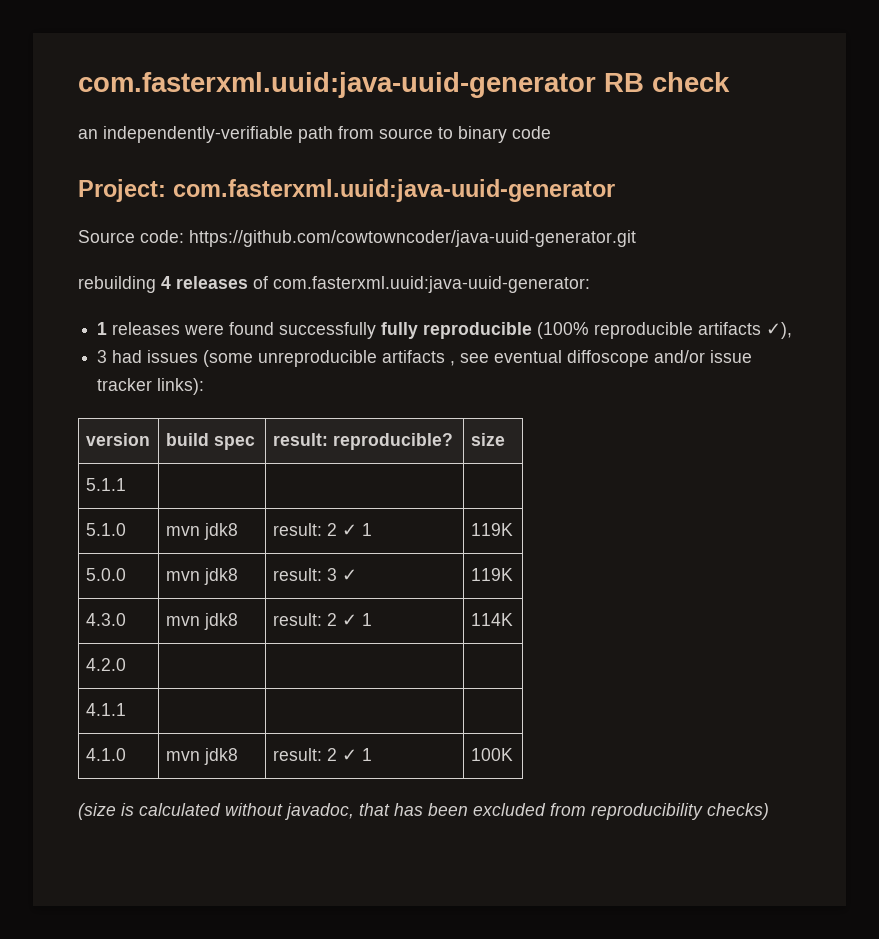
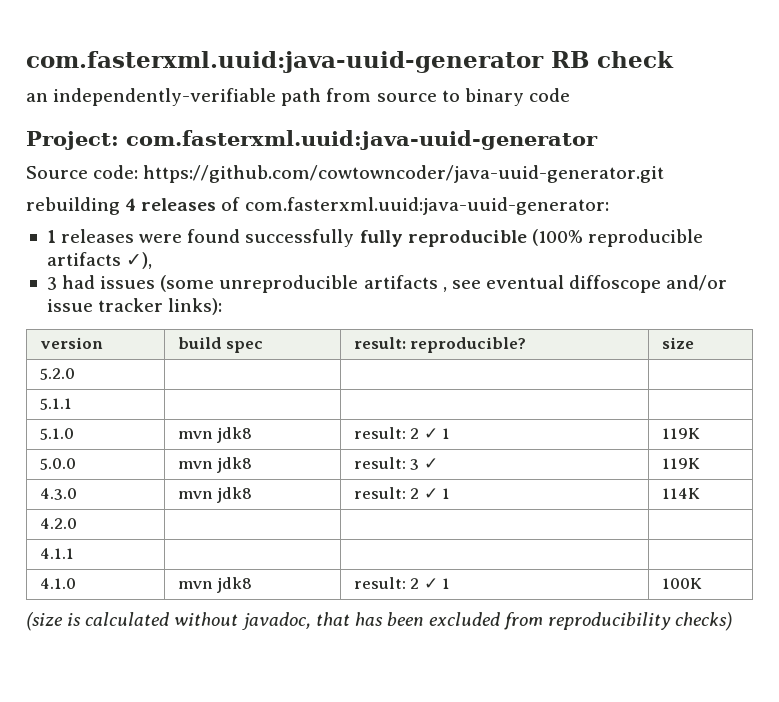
+ 5.2.0 | | |

